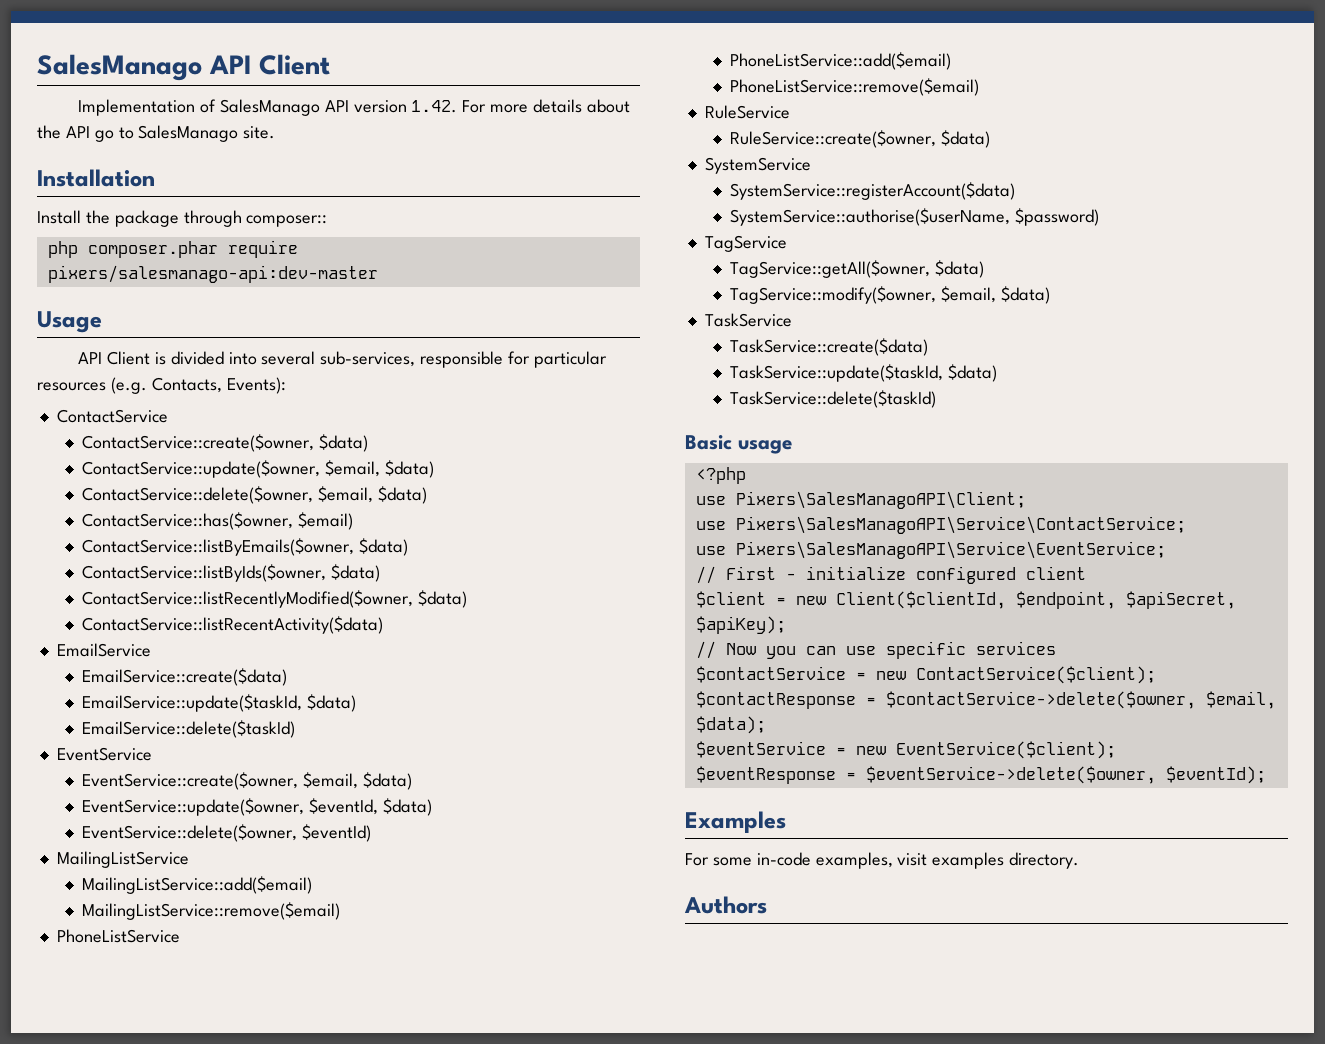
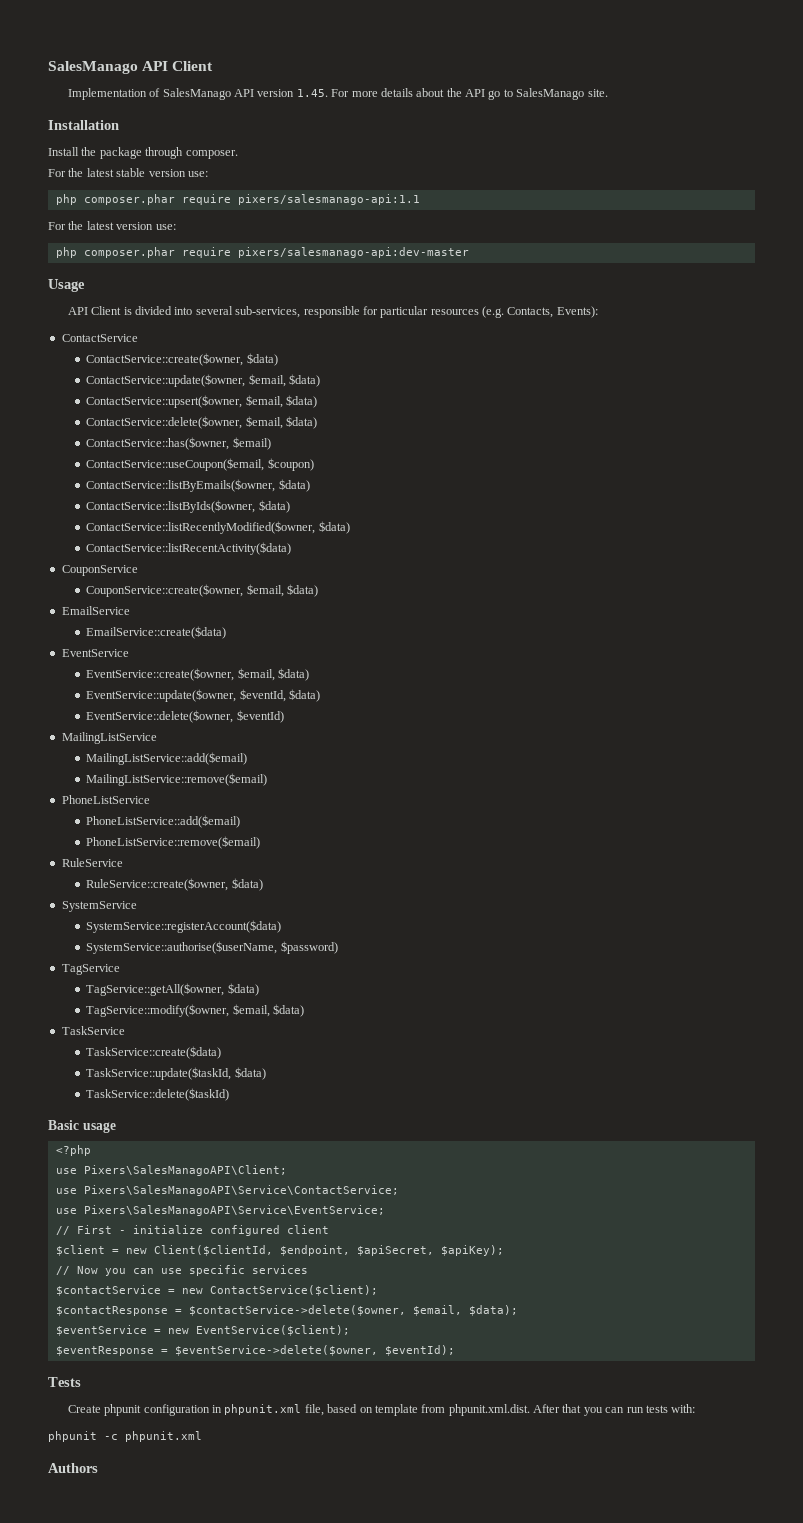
- Implementation of SalesManago API version 1.42. For more details about the API go to SalesManago site.
+ Implementation of SalesManago API version 1.45. For more details about the API go to SalesManago site.
- Install the package through composer::
+ Install the package through composer.
+ For the latest stable version use:
+ php composer.phar require pixers/salesmanago-api:1.1
+ For the latest version use:
+ ContactService::upsert($owner, $email, $data)
+ ContactService::useCoupon($email, $coupon)
+ CouponService
+ CouponService::create($owner, $email, $data)
- EmailService::update($taskId, $data)
- EmailService::delete($taskId)
- Examples
- For some in-code examples, visit examples directory.
+ Tests
+ Create phpunit configuration in phpunit.xml file, based on template from phpunit.xml.dist. After that you can run tests with:
+ phpunit -c phpunit.xml

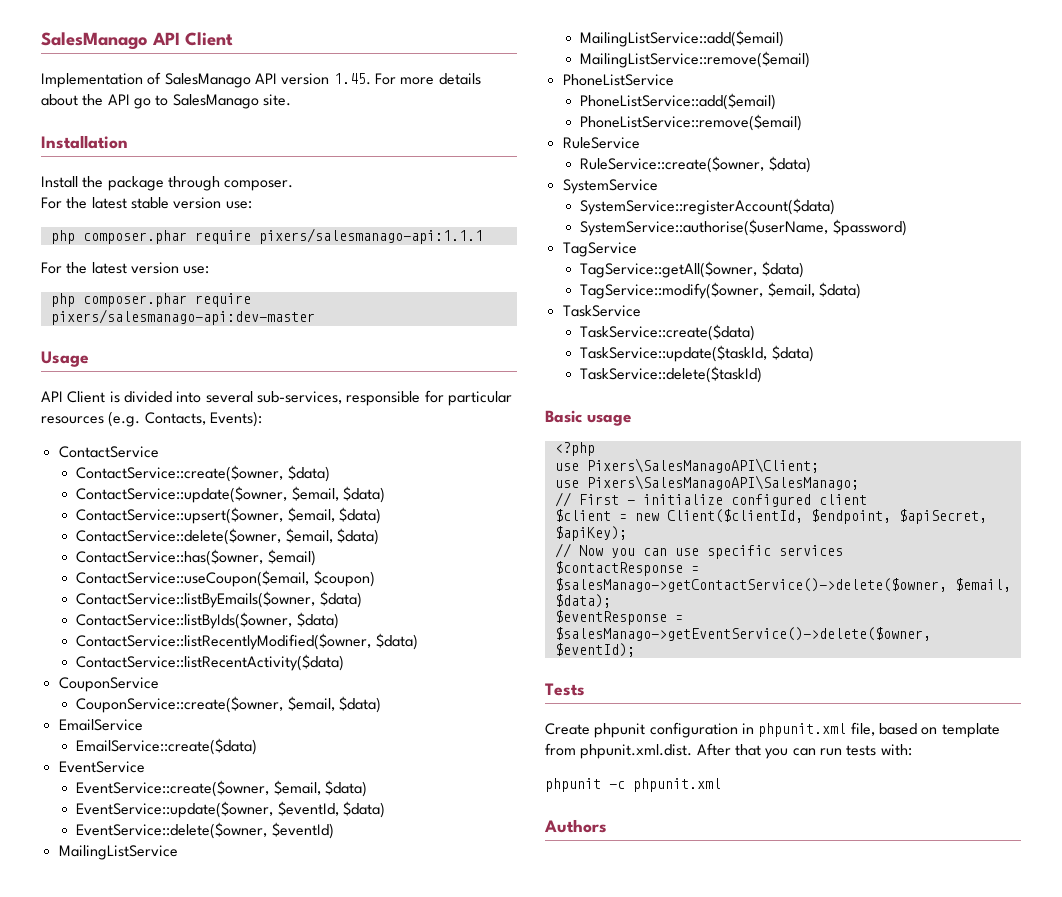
- php composer.phar require pixers/salesmanago-api:1.1
+ php composer.phar require pixers/salesmanago-api:1.1.1
- use Pixers\SalesManagoAPI\Service\ContactService;
- use Pixers\SalesManagoAPI\Service\EventService;
+ use Pixers\SalesManagoAPI\SalesManago;
- $contactService = new ContactService($client);
- $contactResponse = $contactService->delete($owner, $email, $data);
+ $contactResponse = $salesManago->getContactService()->delete($owner, $email, $data);
- $eventService = new EventService($client);
- $eventResponse = $eventService->delete($owner, $eventId);
+ $eventResponse = $salesManago->getEventService()->delete($owner, $eventId);

